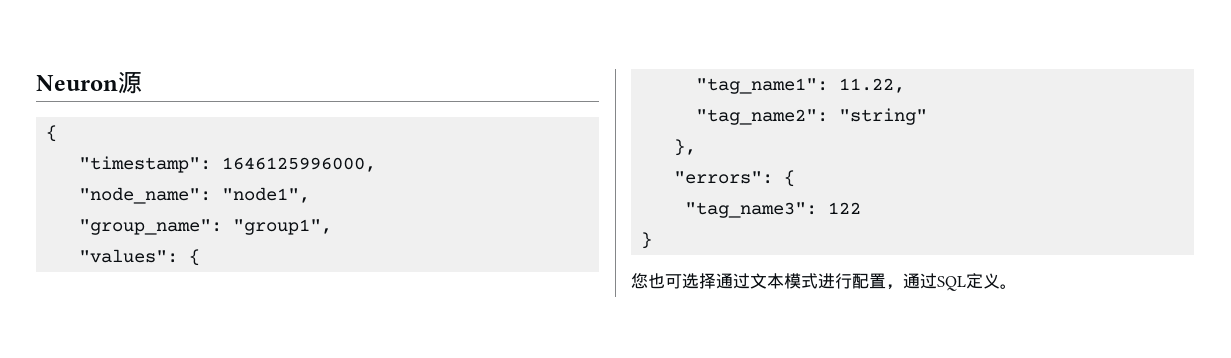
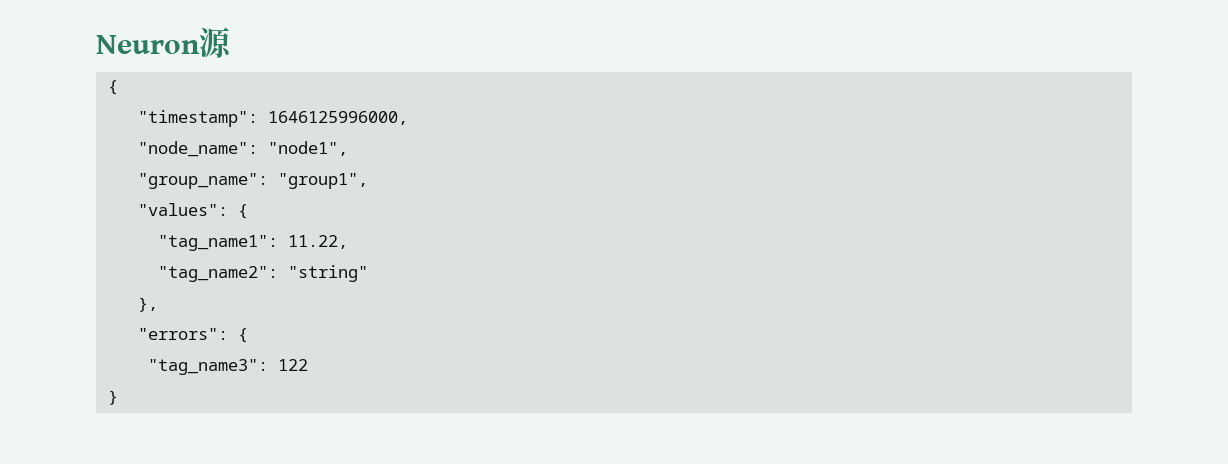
- 您也可选择通过文本模式进行配置，通过SQL定义。

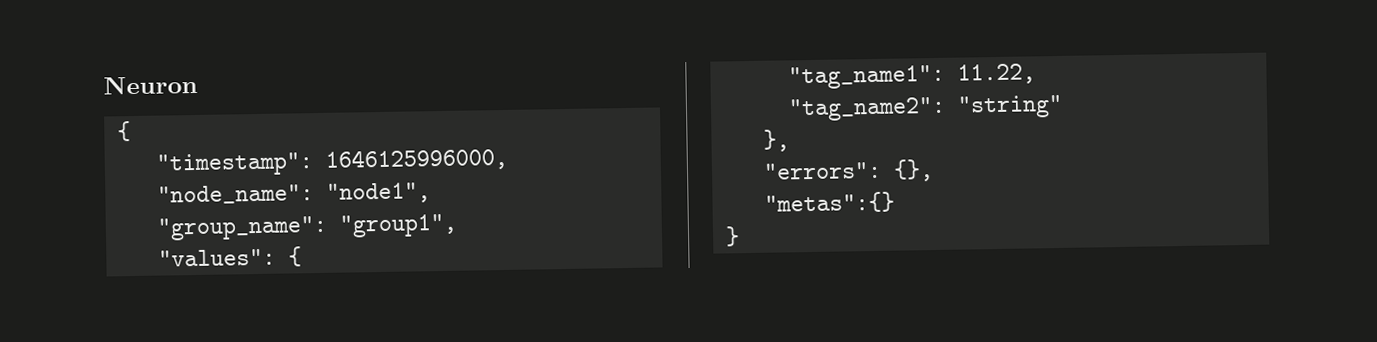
- Neuron源
+ Neuron
- "errors": {
- "tag_name3": 122
+ "errors": {},
+ "metas":{}

